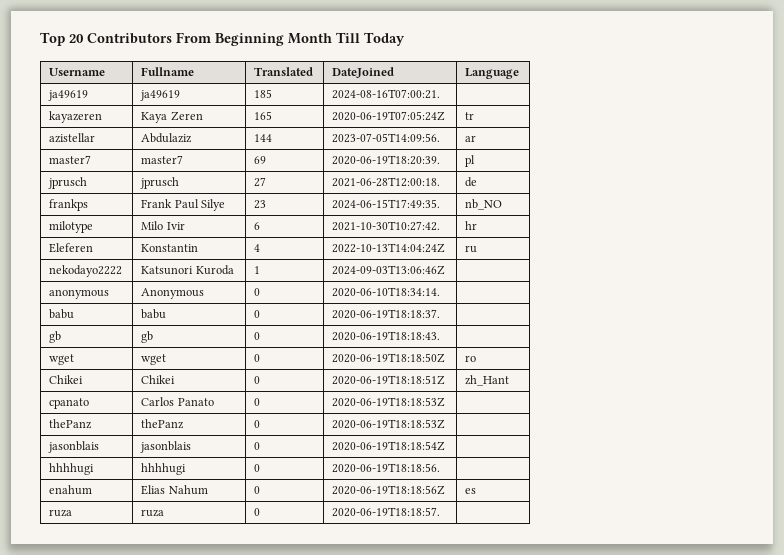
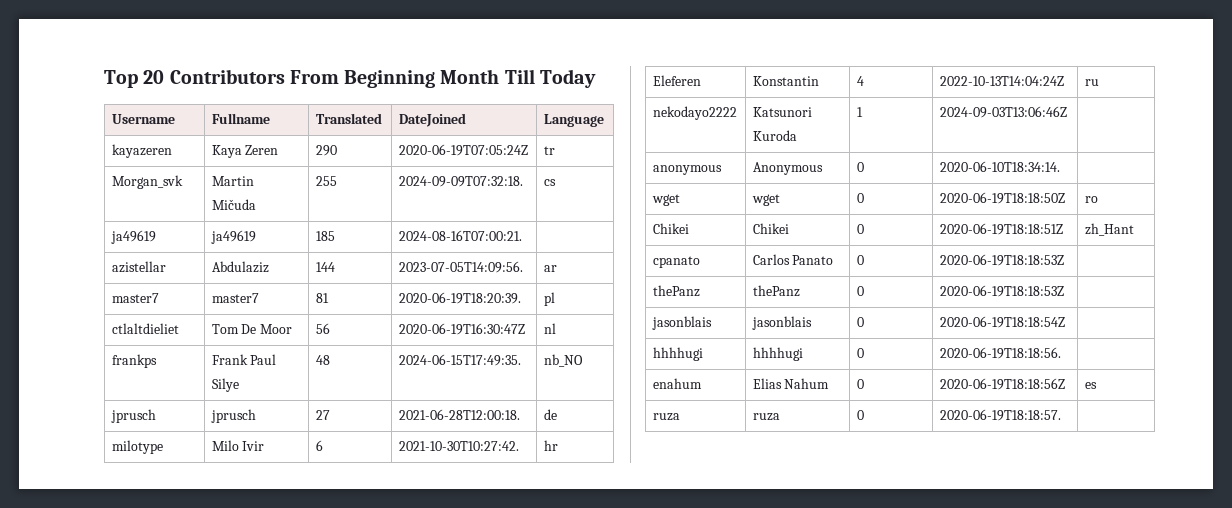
+ kayazeren | Kaya Zeren | 290 | 2020-06-19T07:05:24Z | tr
+ Morgan_svk | Martin Mičuda | 255 | 2024-09-09T07:32:18. | cs
  ja49619 | ja49619 | 185 | 2024-08-16T07:00:21. |
- kayazeren | Kaya Zeren | 165 | 2020-06-19T07:05:24Z | tr
- master7 | master7 | 69 | 2020-06-19T18:20:39. | pl
+ master7 | master7 | 81 | 2020-06-19T18:20:39. | pl
+ ctlaltdieliet | Tom De Moor | 56 | 2020-06-19T16:30:47Z | nl
+ frankps | Frank Paul Silye | 48 | 2024-06-15T17:49:35. | nb_NO
- frankps | Frank Paul Silye | 23 | 2024-06-15T17:49:35. | nb_NO
- babu | babu | 0 | 2020-06-19T18:18:37. |
- gb | gb | 0 | 2020-06-19T18:18:43. |

